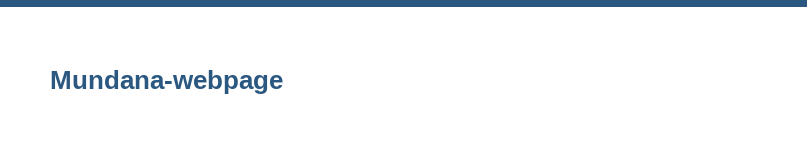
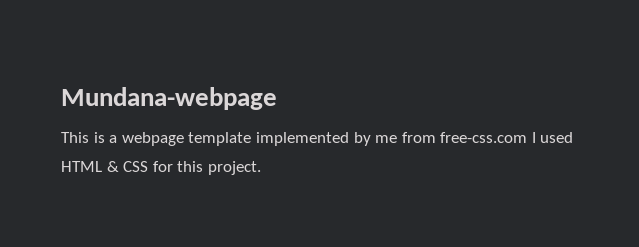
+ This is a webpage template implemented by me from free-css.com I used HTML & CSS for this project.

